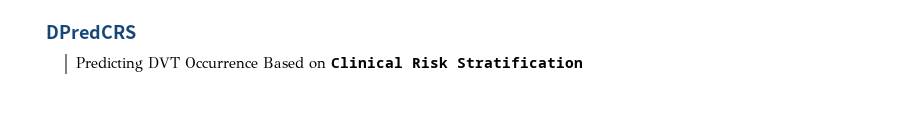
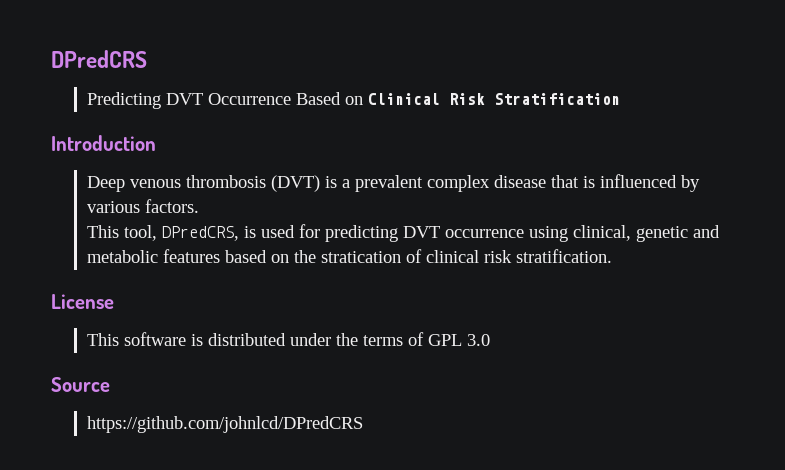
+ Introduction
+ Deep venous thrombosis (DVT) is a prevalent complex disease that is influenced by various factors.
+ This tool, DPredCRS, is used for predicting DVT occurrence using clinical, genetic and metabolic features based on the stratication of clinical risk stratification.
+ License
+ This software is distributed under the terms of GPL 3.0
+ Source
+ https://github.com/johnlcd/DPredCRS

